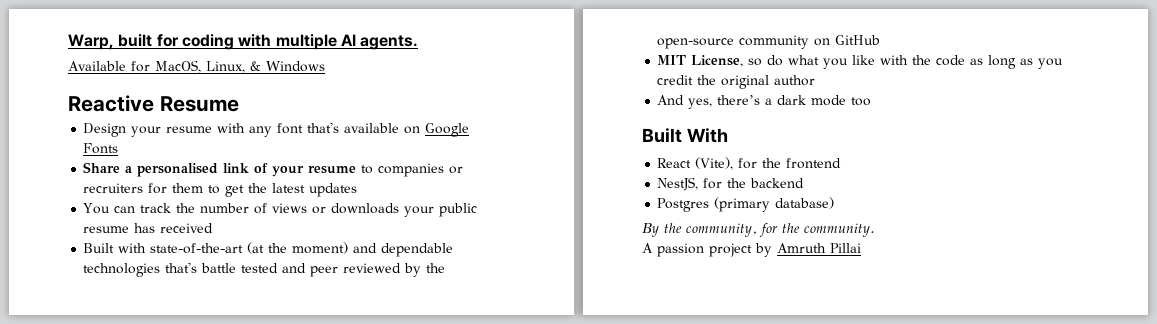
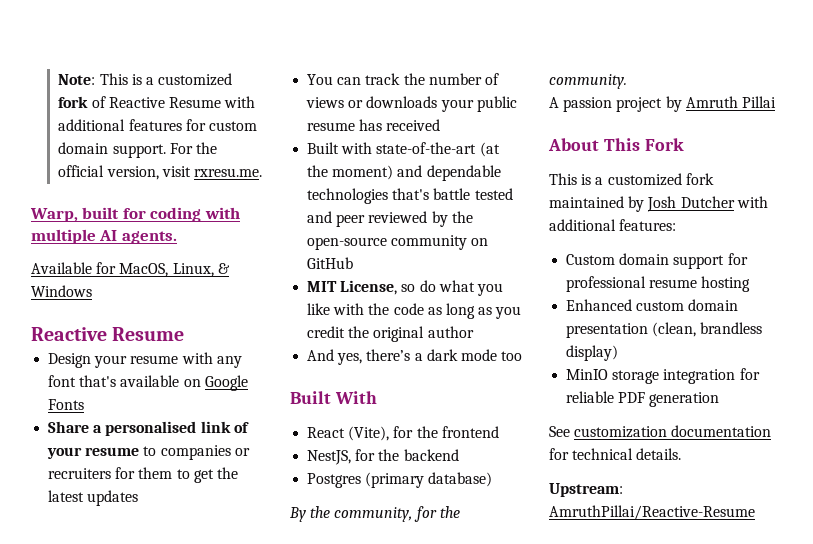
+ Note: This is a customized fork of Reactive Resume with additional features for custom domain support. For the official version, visit rxresu.me.
+ About This Fork
+ This is a customized fork maintained by Josh Dutcher with additional features:
+ Custom domain support for professional resume hosting
+ Enhanced custom domain presentation (clean, brandless display)
+ MinIO storage integration for reliable PDF generation
+ See customization documentation for technical details.
+ Upstream: AmruthPillai/Reactive-Resume

